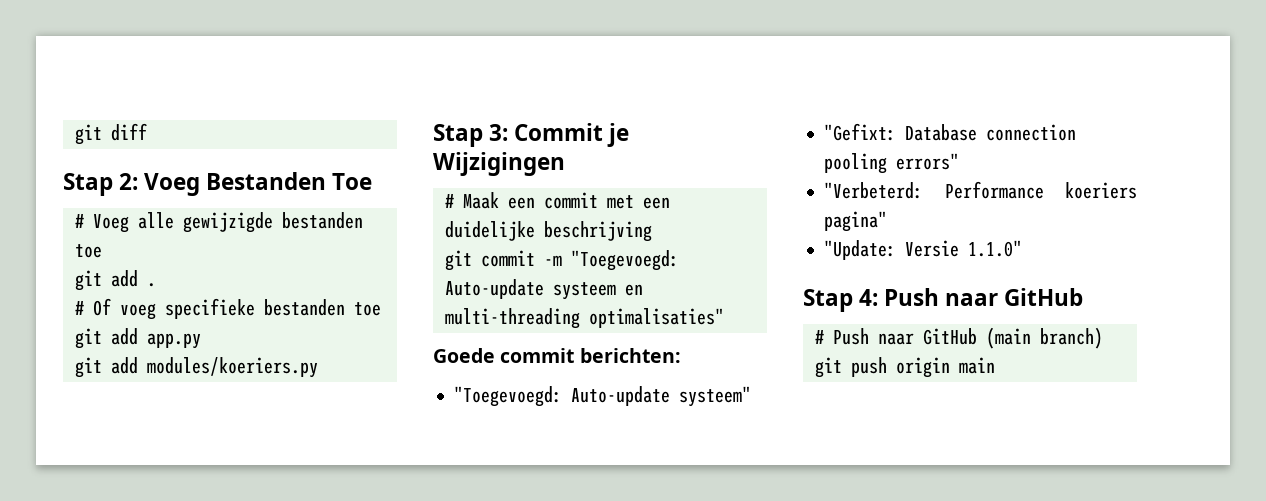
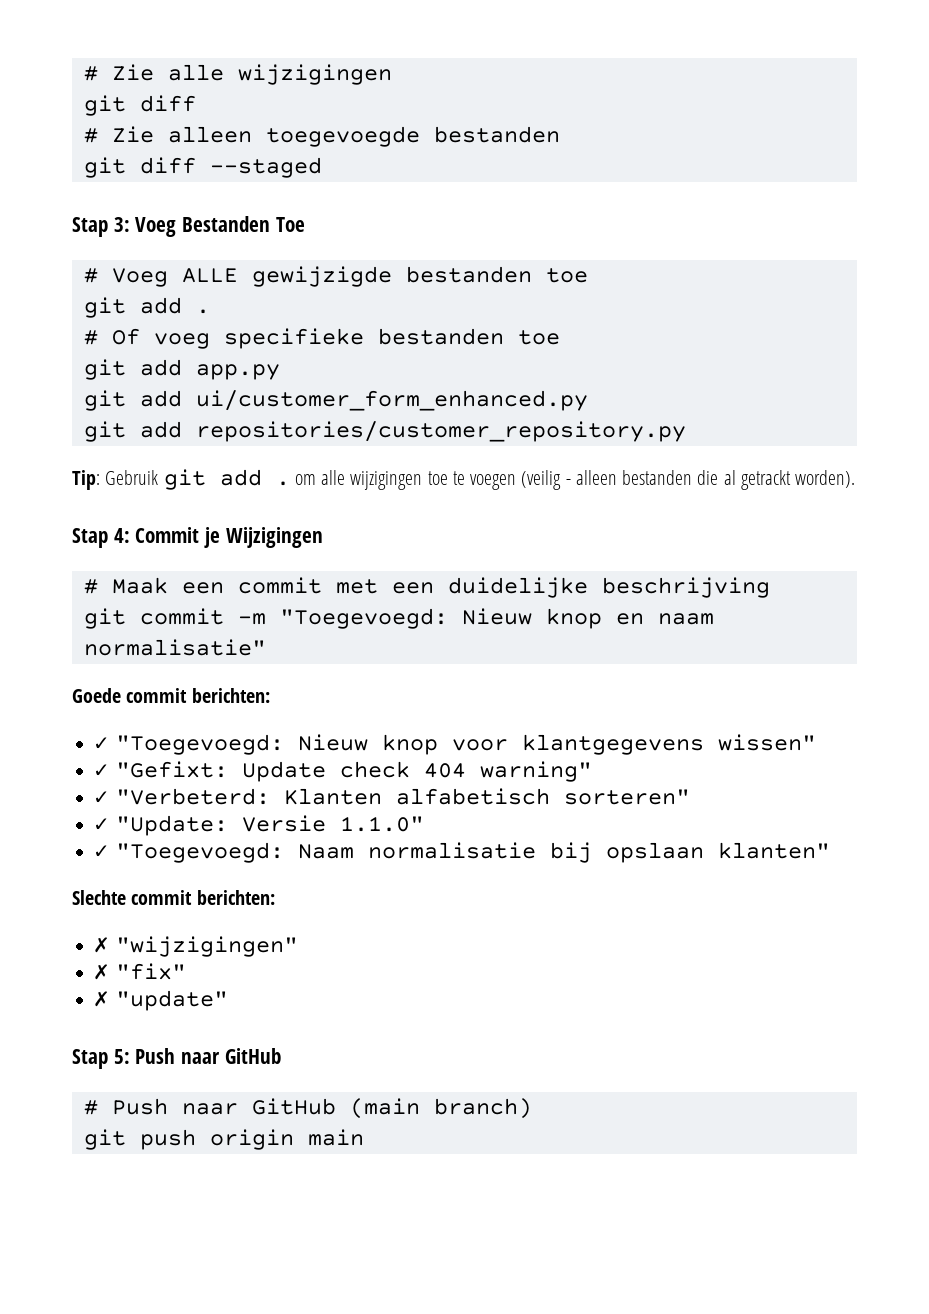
+ # Zie alle wijzigingen
  git diff
- Stap 2: Voeg Bestanden Toe
+ # Zie alleen toegevoegde bestanden
+ git diff --staged
+ Stap 3: Voeg Bestanden Toe
- # Voeg alle gewijzigde bestanden toe
+ # Voeg ALLE gewijzigde bestanden toe
- git add modules/koeriers.py
- Stap 3: Commit je Wijzigingen
+ git add ui/customer_form_enhanced.py
+ git add repositories/customer_repository.py
+ Tip: Gebruik git add . om alle wijzigingen toe te voegen (veilig - alleen bestanden die al getrackt worden).
+ Stap 4: Commit je Wijzigingen
- git commit -m "Toegevoegd: Auto-update systeem en multi-threading optimalisaties"
+ git commit -m "Toegevoegd: Nieuw knop en naam normalisatie"
  Goede commit berichten:
- "Toegevoegd: Auto-update systeem"
- "Gefixt: Database connection pooling errors"
- "Verbeterd: Performance koeriers pagina"
- "Update: Versie 1.1.0"
- Stap 4: Push naar GitHub
+ ✓ "Toegevoegd: Nieuw knop voor klantgegevens wissen"
+ ✓ "Gefixt: Update check 404 warning"
+ ✓ "Verbeterd: Klanten alfabetisch sorteren"
+ ✓ "Update: Versie 1.1.0"
+ ✓ "Toegevoegd: Naam normalisatie bij opslaan klanten"
+ Slechte commit berichten:
+ ✗ "wijzigingen"
+ ✗ "fix"
+ ✗ "update"
+ Stap 5: Push naar GitHub

